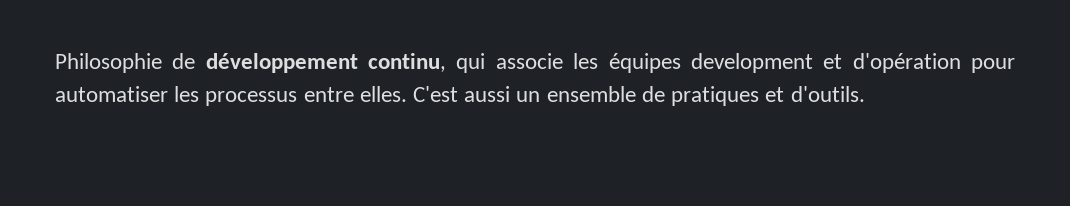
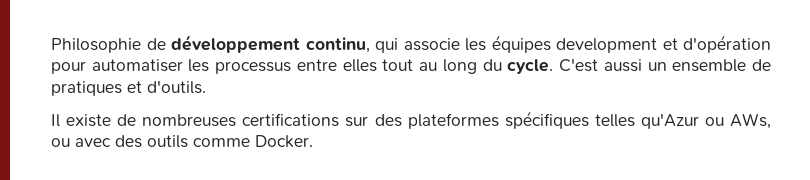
- Philosophie de développement continu, qui associe les équipes development et d'opération pour automatiser les processus entre elles.
+ Philosophie de développement continu, qui associe les équipes development et d'opération pour automatiser les processus entre elles tout au long du cycle.
+ Il existe de nombreuses certifications sur des plateformes spécifiques telles qu'Azur ou AWs, ou avec des outils comme Docker.

